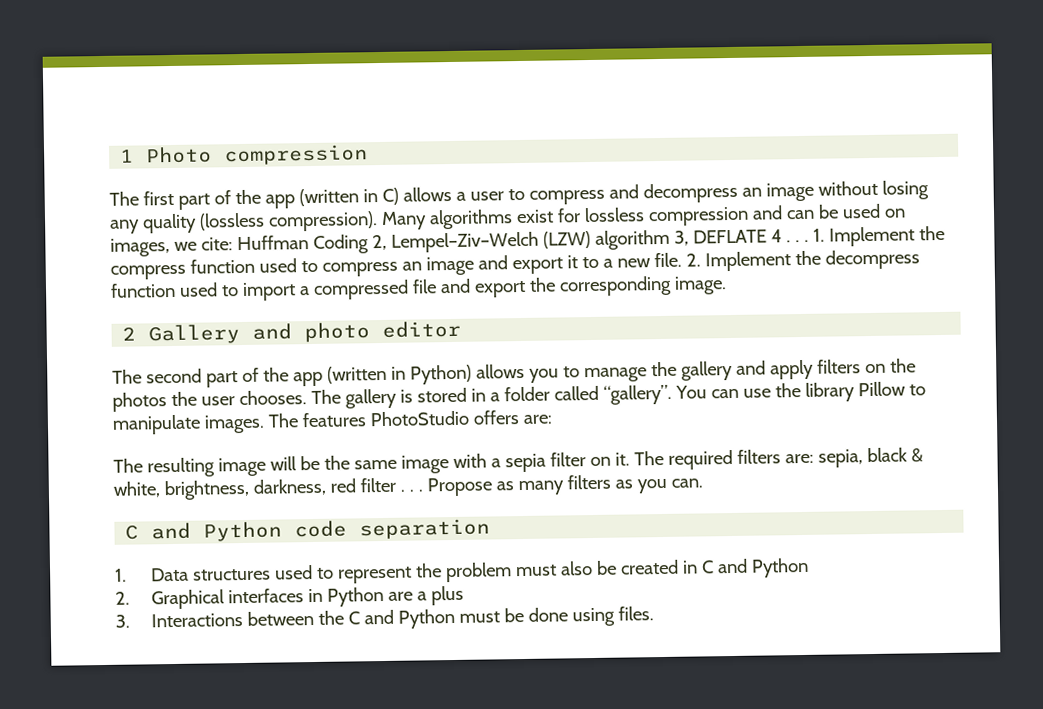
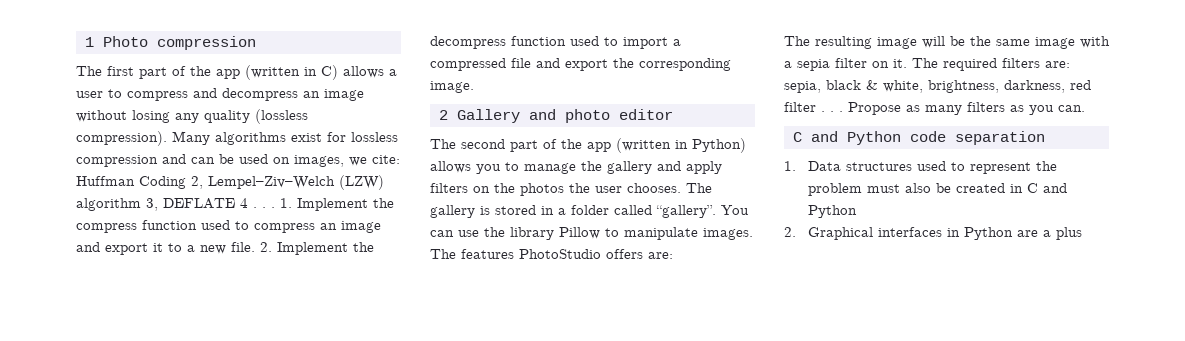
- 3. Interactions between the C and Python must be done using files.

